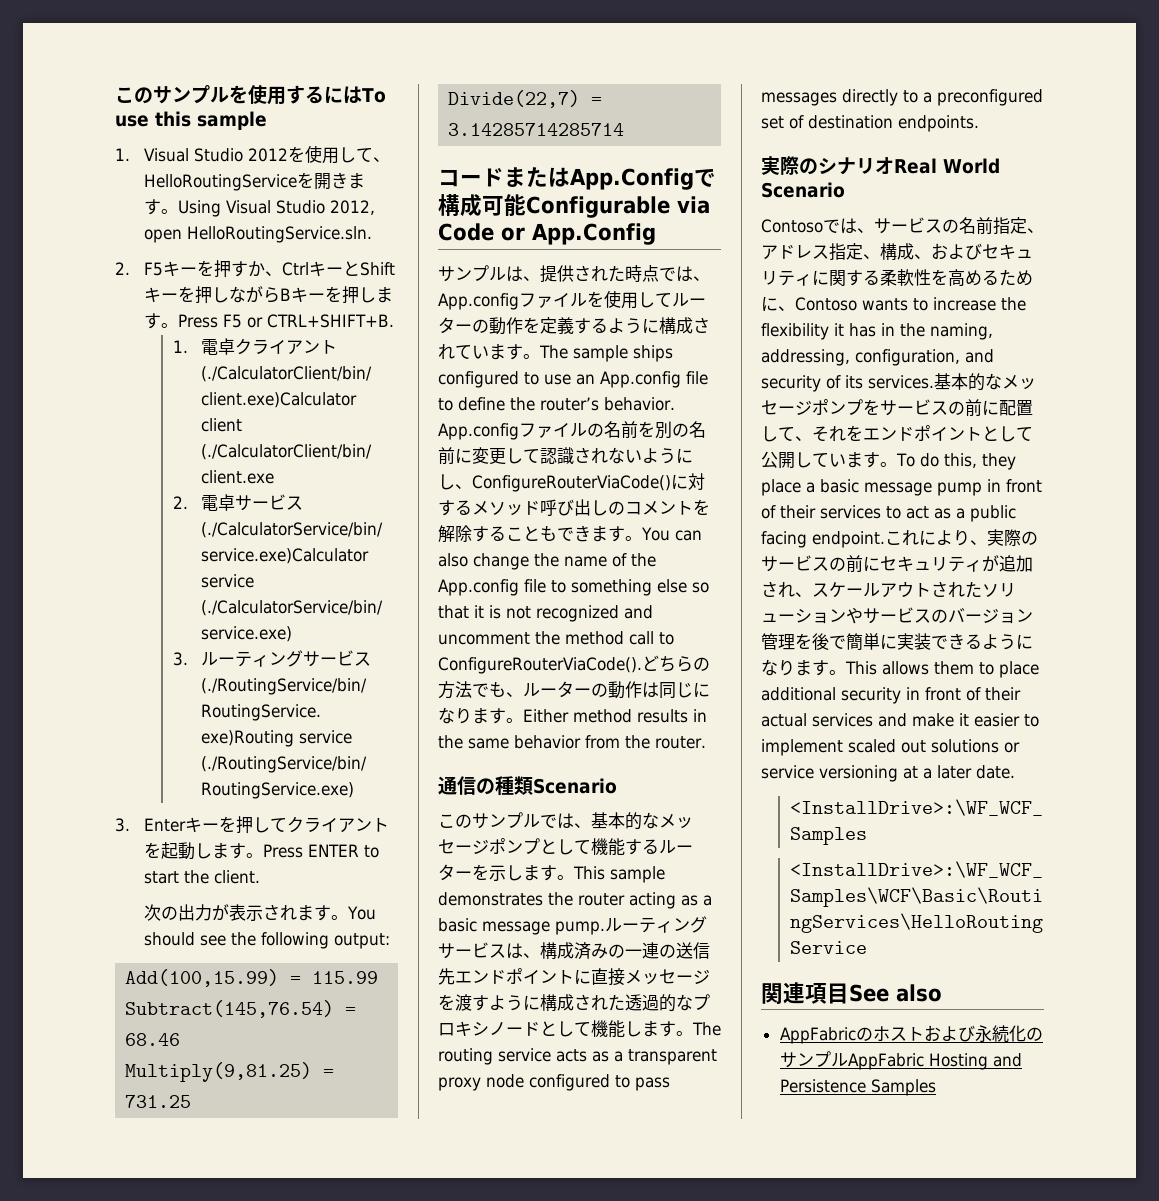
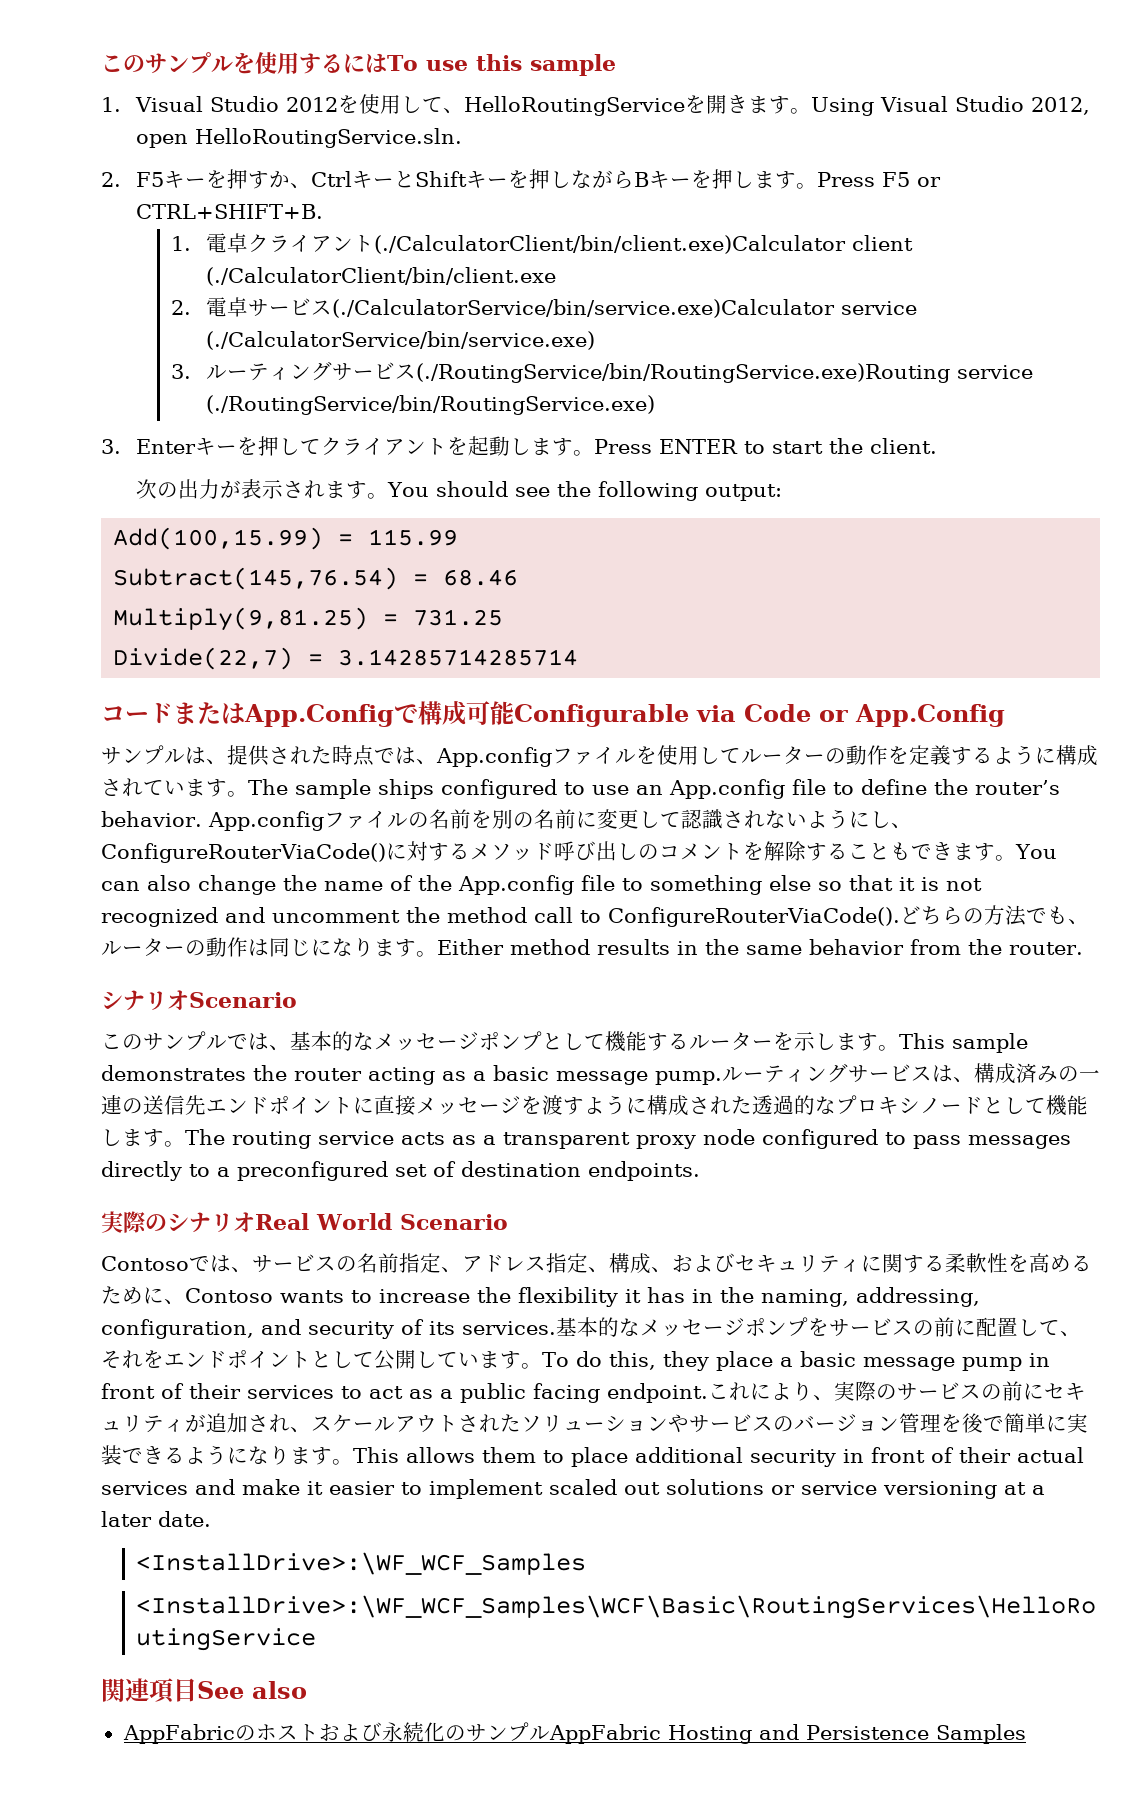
- 通信の種類Scenario
+ シナリオScenario

